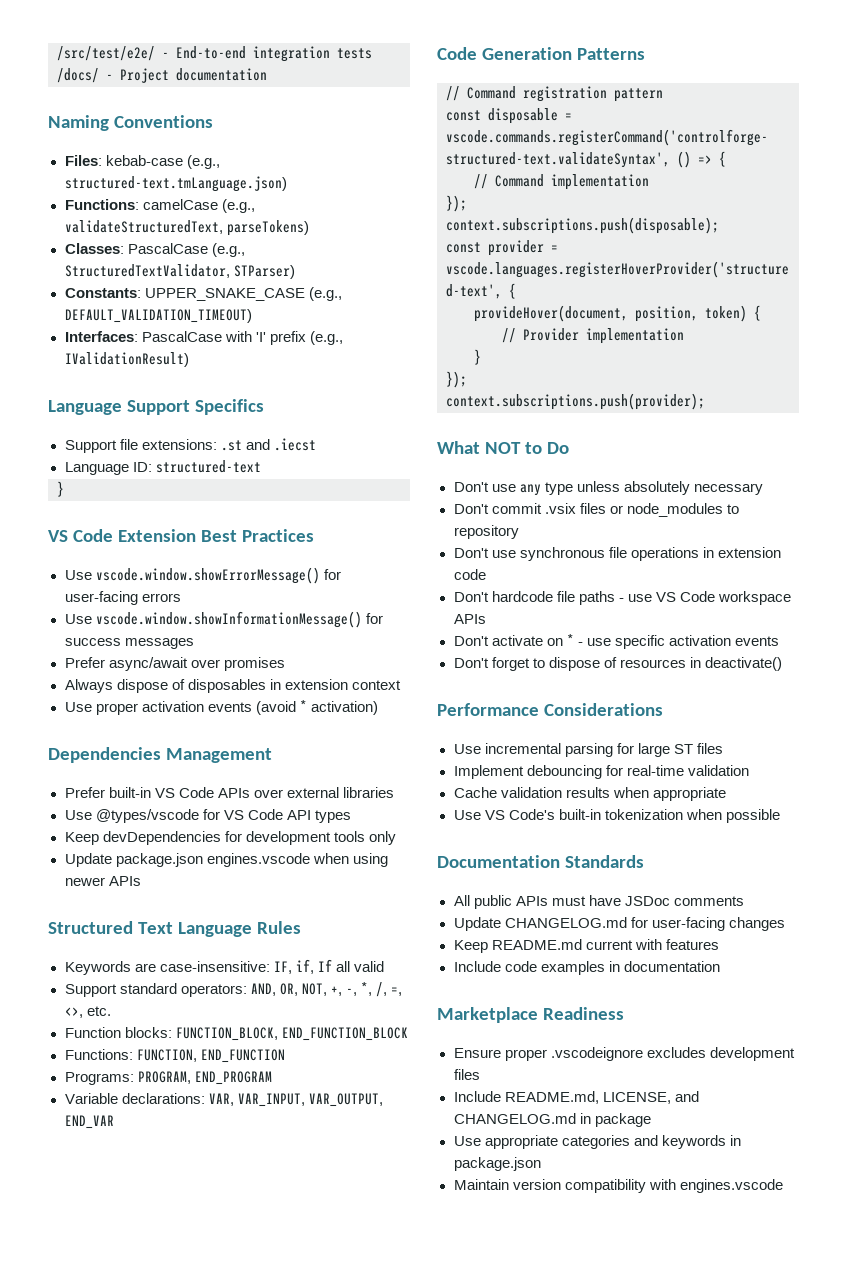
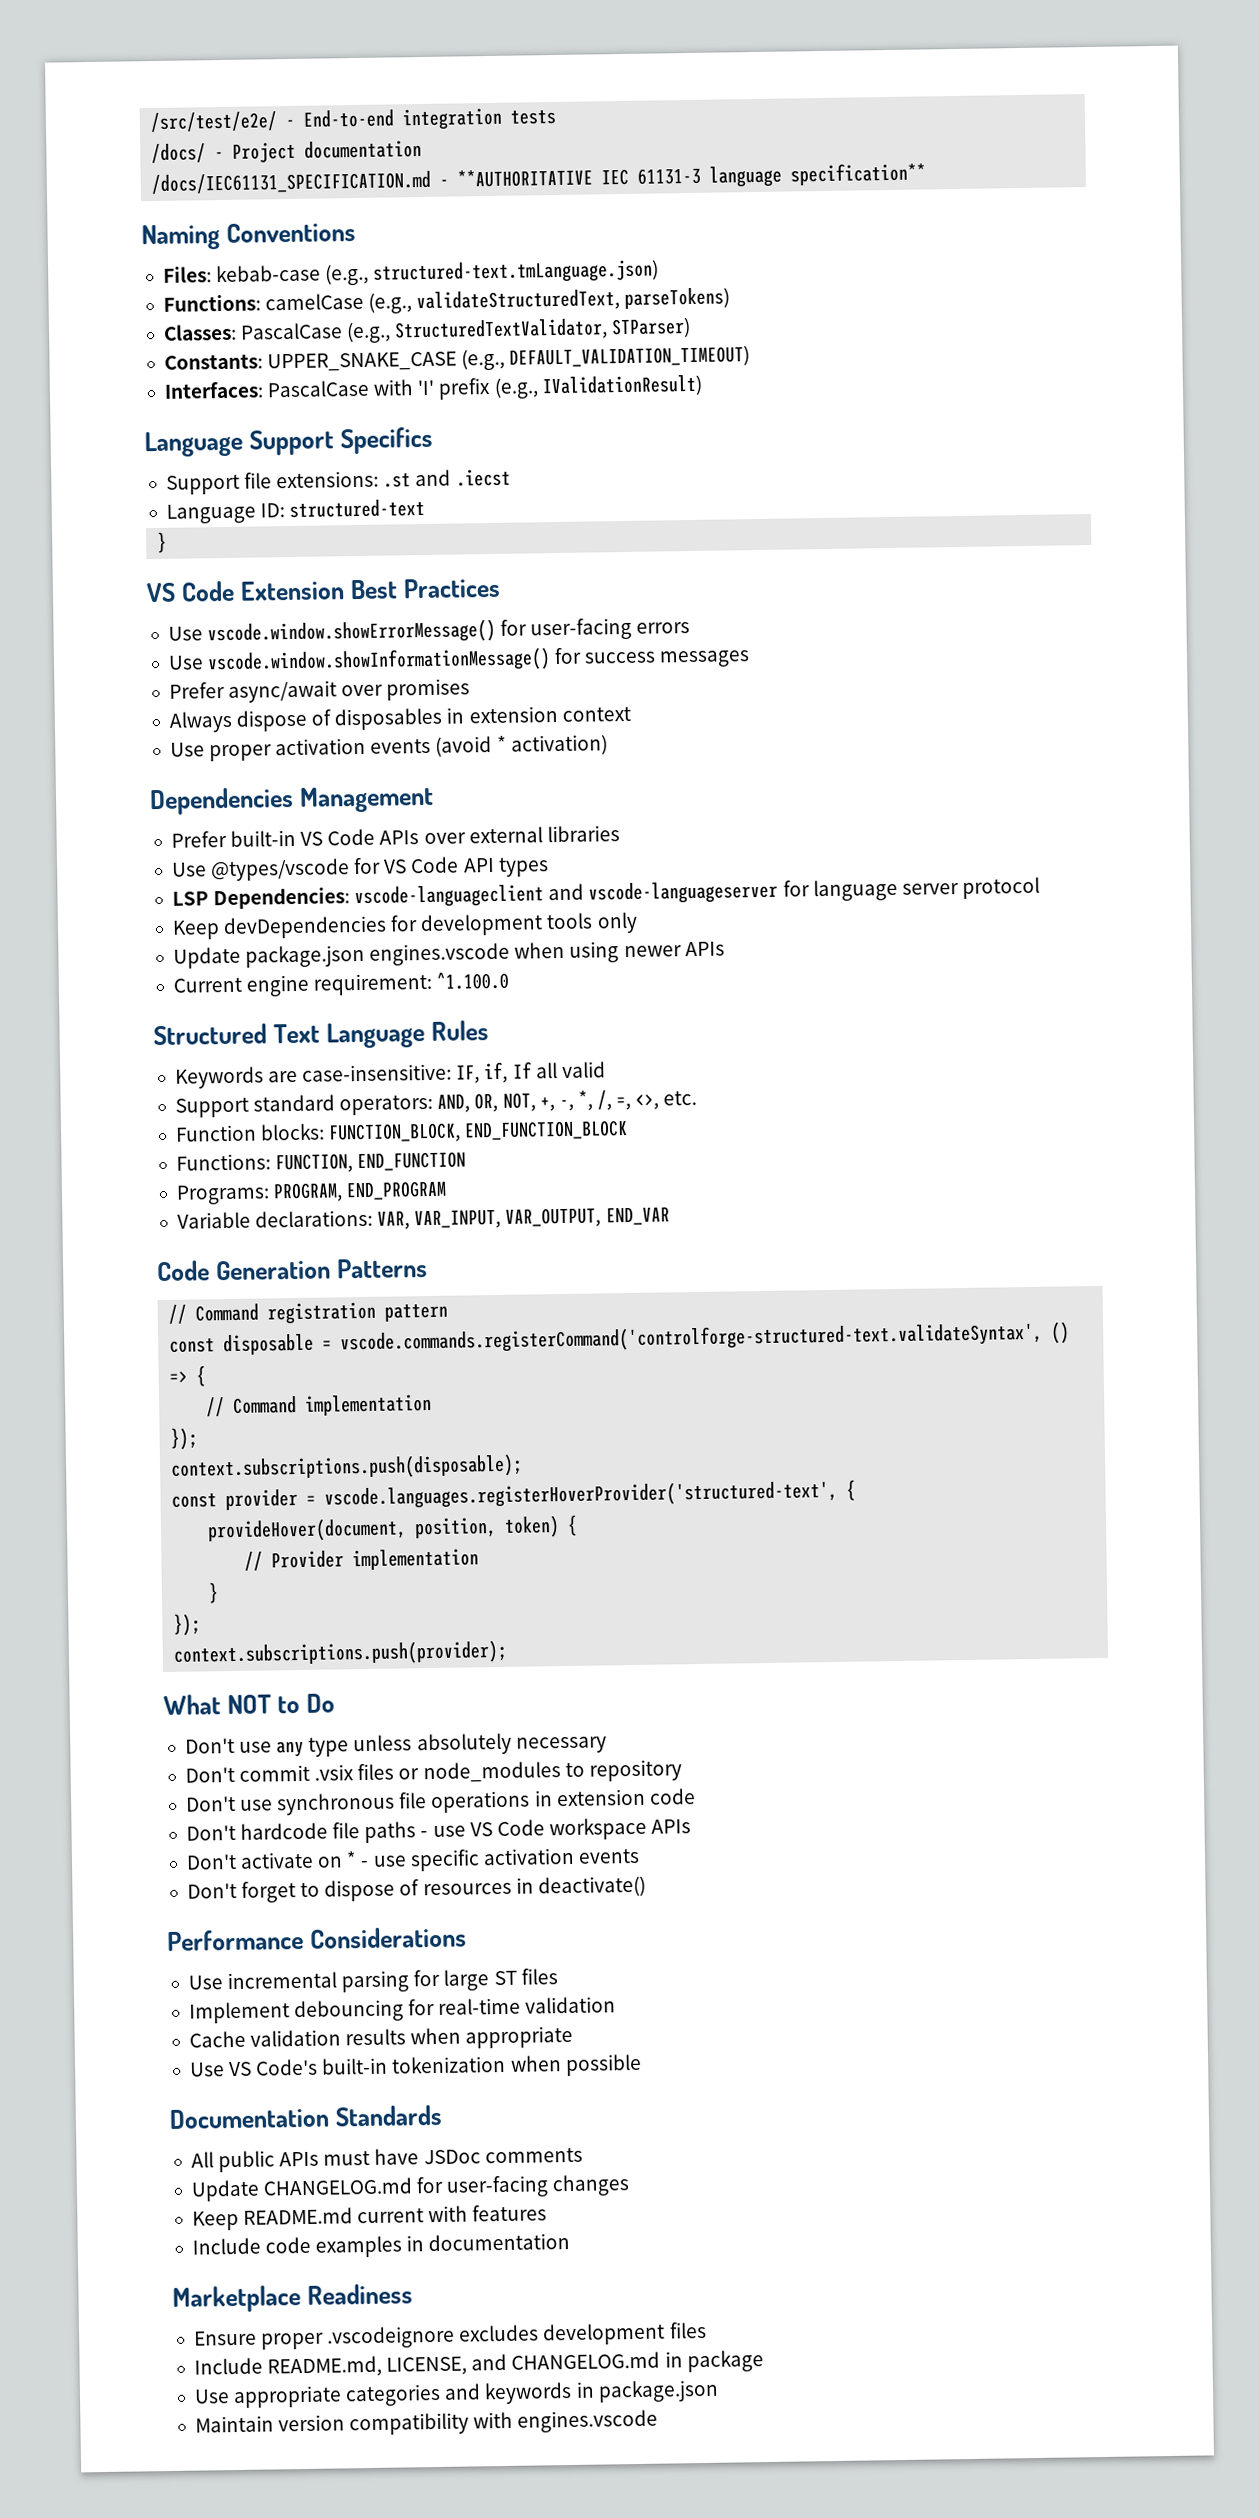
+ /docs/IEC61131_SPECIFICATION.md - **AUTHORITATIVE IEC 61131-3 language specification**
+ LSP Dependencies: vscode-languageclient and vscode-languageserver for language server protocol
+ Current engine requirement: ^1.100.0

